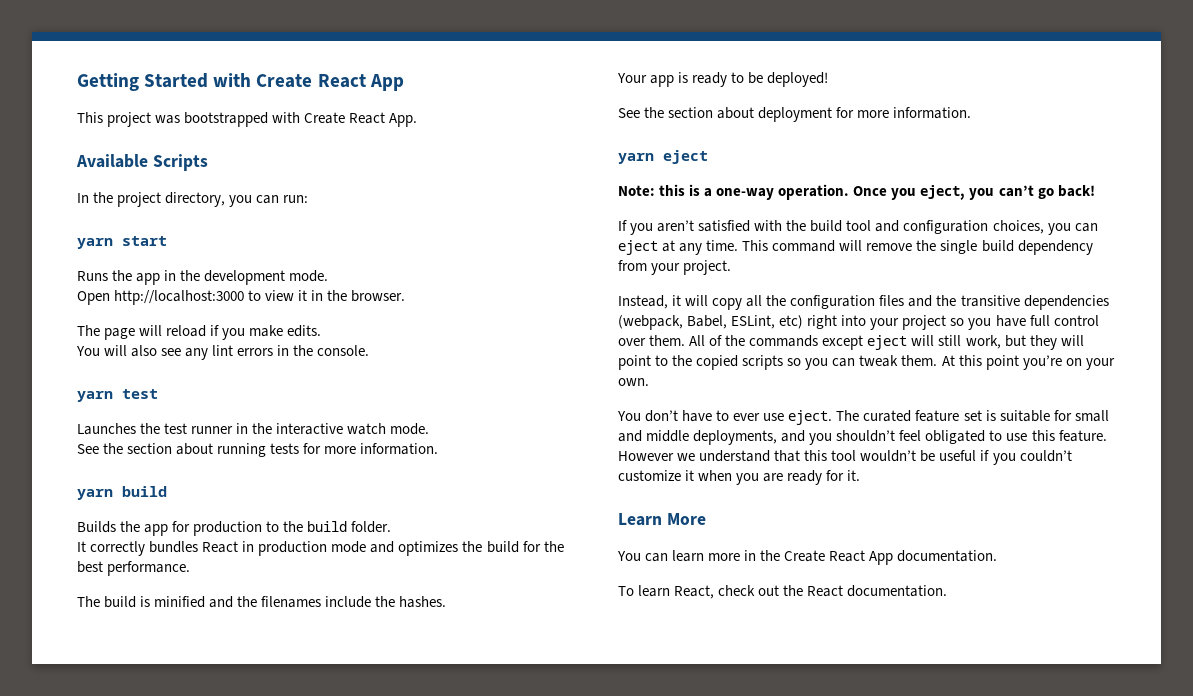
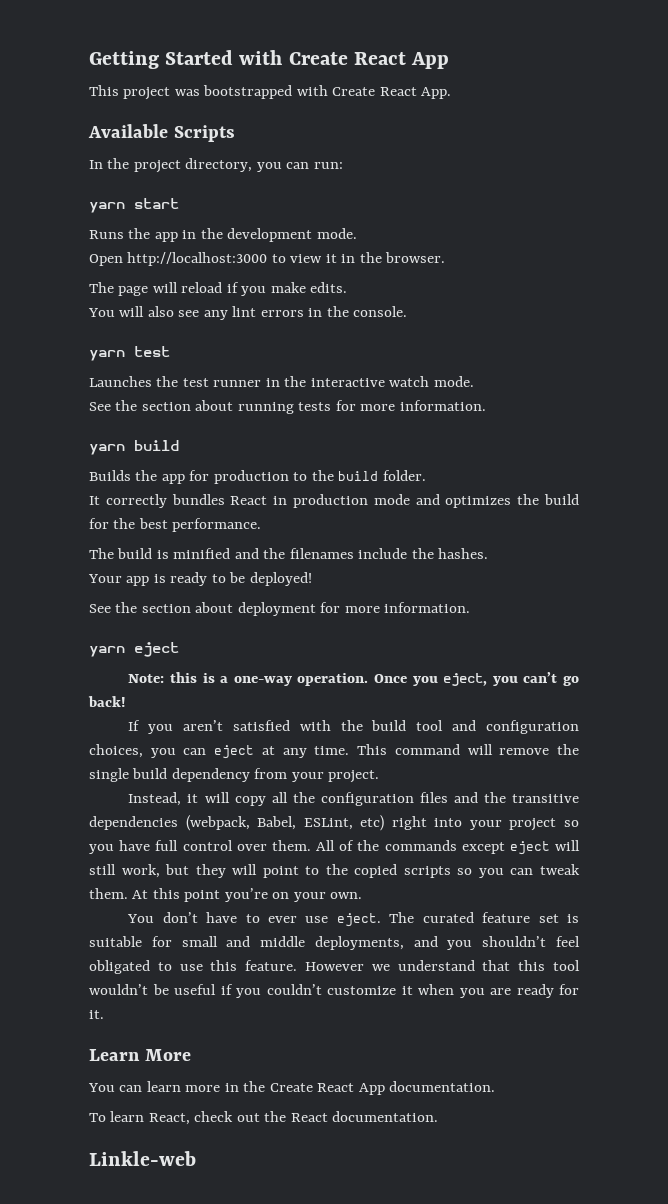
+ Linkle-web

